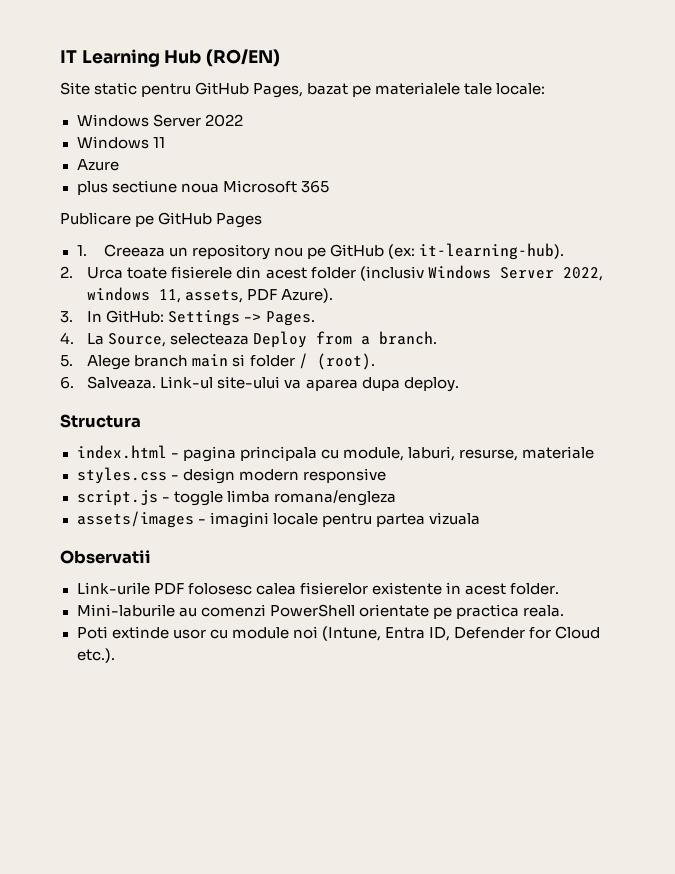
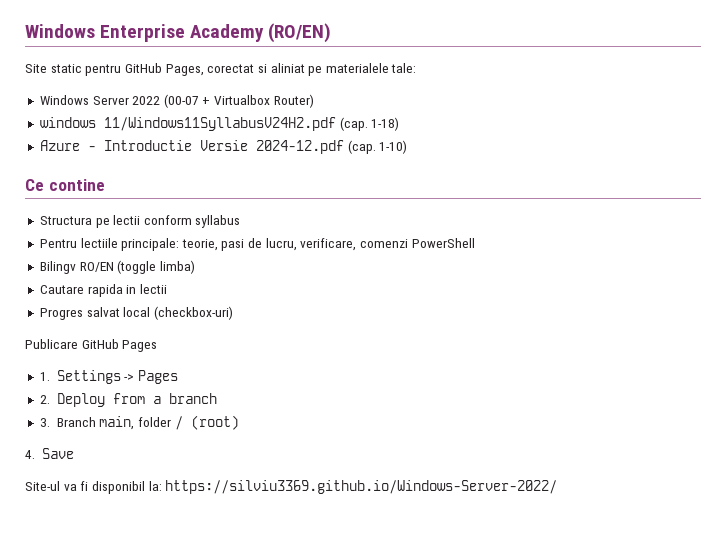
- IT Learning Hub (RO/EN)
+ Windows Enterprise Academy (RO/EN)
- Site static pentru GitHub Pages, bazat pe materialele tale locale:
- Windows Server 2022
- Windows 11
- Azure
- plus sectiune noua Microsoft 365
+ Site static pentru GitHub Pages, corectat si aliniat pe materialele tale:
+ Windows Server 2022 (00-07 + Virtualbox Router)
+ windows 11/Windows11SyllabusV24H2.pdf (cap. 1-18)
+ Azure - Introductie Versie 2024-12.pdf (cap. 1-10)
+ Ce contine
+ Structura pe lectii conform syllabus
+ Pentru lectiile principale: teorie, pasi de lucru, verificare, comenzi PowerShell
+ Bilingv RO/EN (toggle limba)
+ Cautare rapida in lectii
+ Progres salvat local (checkbox-uri)
- Publicare pe GitHub Pages
+ Publicare GitHub Pages
- 1. Creeaza un repository nou pe GitHub (ex: it-learning-hub).
- 2. Urca toate fisierele din acest folder (inclusiv Windows Server 2022, windows 11, assets, PDF Azure).
- 3. In GitHub: Settings -> Pages.
- 4. La Source, selecteaza Deploy from a branch.
- 5. Alege branch main si folder / (root).
- 6. Salveaza. Link-ul site-ului va aparea dupa deploy.
- Structura
- index.html - pagina principala cu module, laburi, resurse, materiale
- styles.css - design modern responsive
- script.js - toggle limba romana/engleza
- assets/images - imagini locale pentru partea vizuala
- Observatii
- Link-urile PDF folosesc calea fisierelor existente in acest folder.
- Mini-laburile au comenzi PowerShell orientate pe practica reala.
- Poti extinde usor cu module noi (Intune, Entra ID, Defender for Cloud etc.).
+ 1. Settings -> Pages
+ 2. Deploy from a branch
+ 3. Branch main, folder / (root)
+ 4. Save
+ Site-ul va fi disponibil la: https://silviu3369.github.io/Windows-Server-2022/

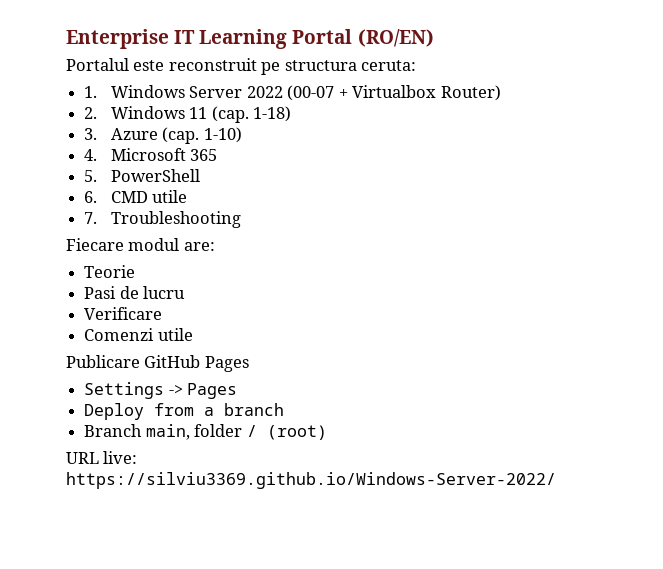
- Windows Enterprise Academy (RO/EN)
- Site static pentru GitHub Pages, corectat si aliniat pe materialele tale:
- Windows Server 2022 (00-07 + Virtualbox Router)
+ Enterprise IT Learning Portal (RO/EN)
+ Portalul este reconstruit pe structura ceruta:
+ 1. Windows Server 2022 (00-07 + Virtualbox Router)
- windows 11/Windows11SyllabusV24H2.pdf (cap.
+ 2. Windows 11 (cap.
- Azure - Introductie Versie 2024-12.pdf (cap. 1-10)
- Ce contine
- Structura pe lectii conform syllabus
- Pentru lectiile principale: teorie, pasi de lucru, verificare, comenzi PowerShell
- Bilingv RO/EN (toggle limba)
- Cautare rapida in lectii
- Progres salvat local (checkbox-uri)
+ 3. Azure (cap. 1-10)
+ 4. Microsoft 365
+ 5. PowerShell
+ 6. CMD utile
+ 7. Troubleshooting
+ Fiecare modul are:
+ Teorie
+ Pasi de lucru
+ Verificare
+ Comenzi utile
- 1. Settings -> Pages
+ Settings -> Pages
- 2. Deploy from a branch
+ Deploy from a branch
- 3. Branch main, folder / (root)
+ Branch main, folder / (root)
- 4. Save
- Site-ul va fi disponibil la: https://silviu3369.github.io/Windows-Server-2022/
+ URL live: https://silviu3369.github.io/Windows-Server-2022/

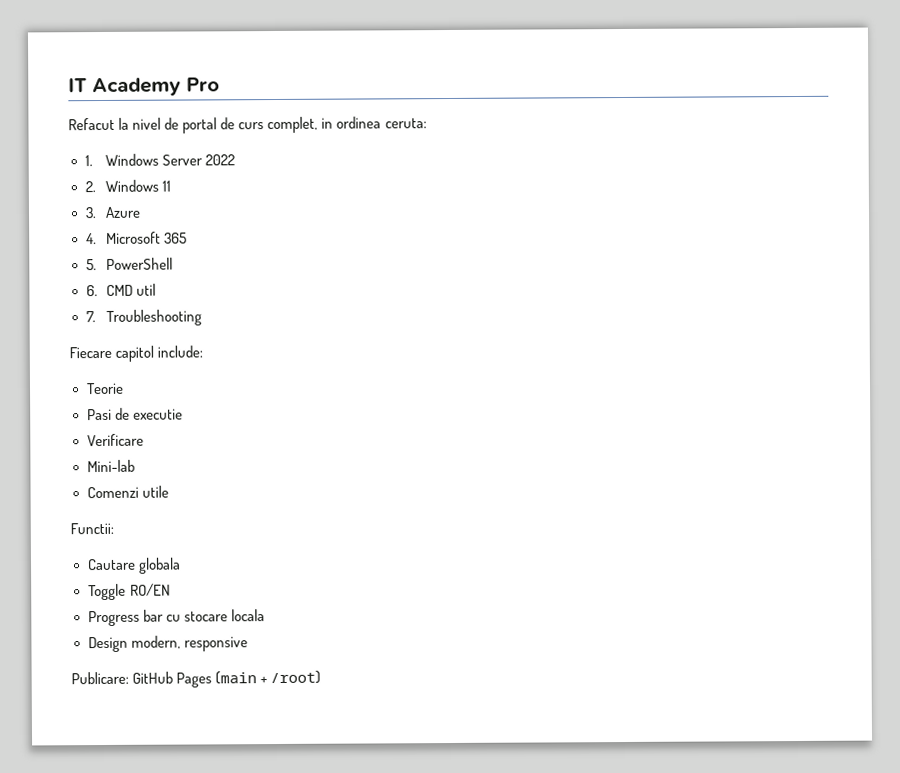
- Enterprise IT Learning Portal (RO/EN)
- Portalul este reconstruit pe structura ceruta:
+ IT Academy Pro
+ Refacut la nivel de portal de curs complet, in ordinea ceruta:
- 1. Windows Server 2022 (00-07 + Virtualbox Router)
+ 1. Windows Server 2022
- 2. Windows 11 (cap. 1-18)
+ 2. Windows 11
- 3. Azure (cap. 1-10)
+ 3. Azure
- 6. CMD utile
+ 6. CMD util
- Fiecare modul are:
+ Fiecare capitol include:
- Pasi de lucru
+ Pasi de executie
+ Mini-lab
- Publicare GitHub Pages
- Settings -> Pages
- Deploy from a branch
- Branch main, folder / (root)
- URL live: https://silviu3369.github.io/Windows-Server-2022/
+ Functii:
+ Cautare globala
+ Toggle RO/EN
+ Progress bar cu stocare locala
+ Design modern, responsive
+ Publicare: GitHub Pages (main + /root)

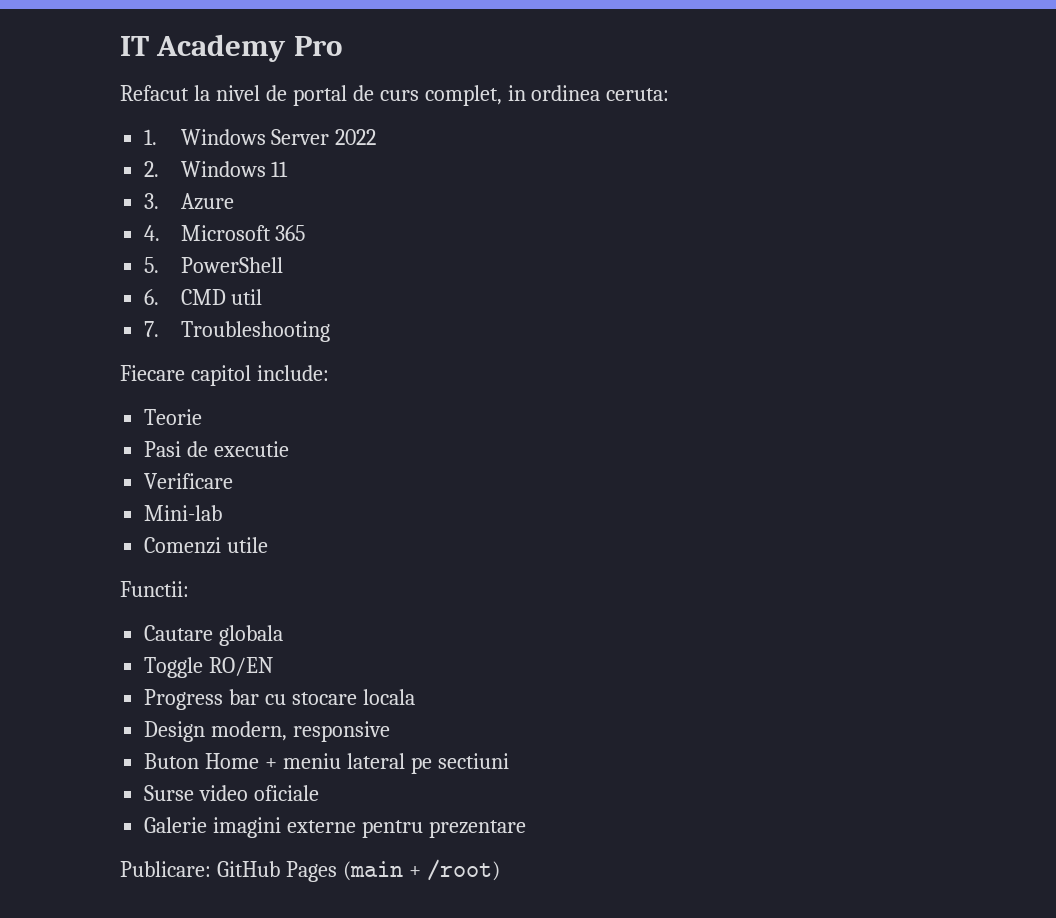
+ Buton Home + meniu lateral pe sectiuni
+ Surse video oficiale
+ Galerie imagini externe pentru prezentare

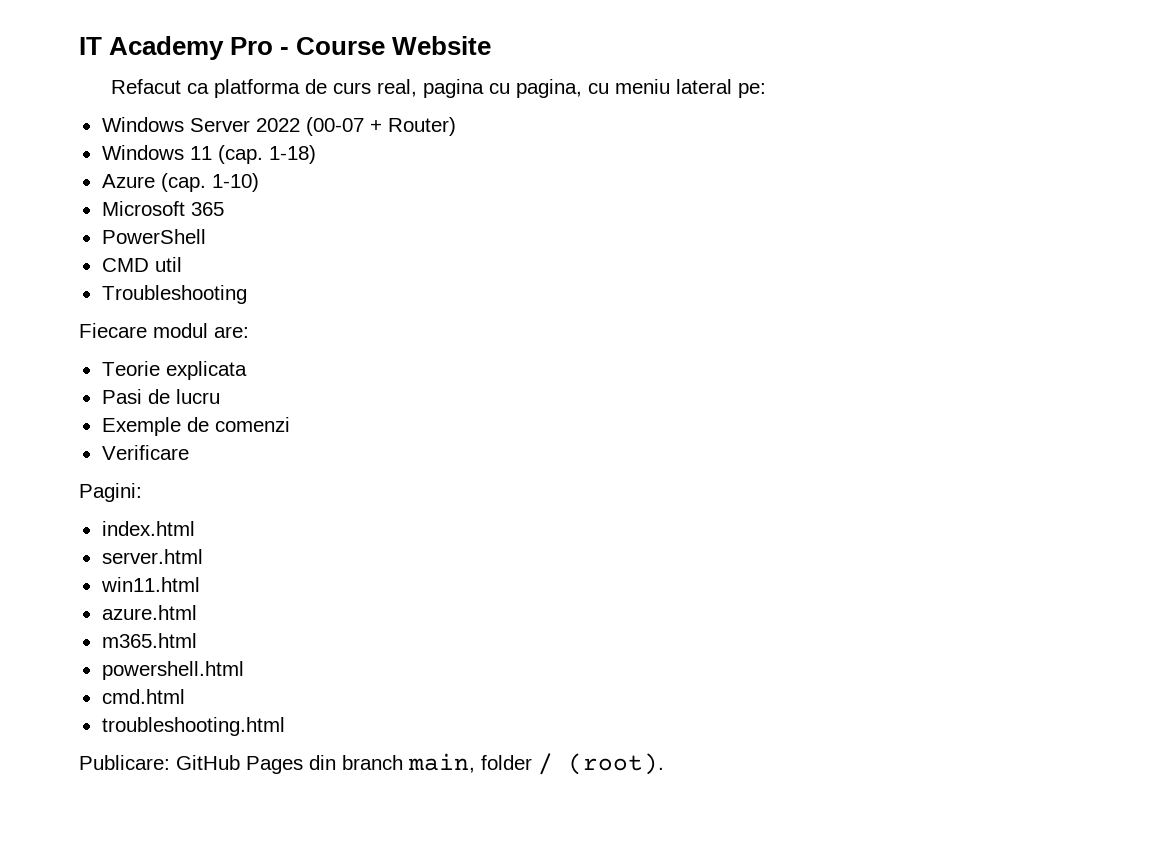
- IT Academy Pro
- Refacut la nivel de portal de curs complet, in ordinea ceruta:
- 1. Windows Server 2022
- 2. Windows 11
- 3. Azure
- 4. Microsoft 365
+ IT Academy Pro - Course Website
+ Refacut ca platforma de curs real, pagina cu pagina, cu meniu lateral pe:
+ Windows Server 2022 (00-07 + Router)
+ Windows 11 (cap. 1-18)
+ Azure (cap. 1-10)
+ Microsoft 365
- 5. PowerShell
+ PowerShell
- 6. CMD util
+ CMD util
- 7. Troubleshooting
+ Troubleshooting
- Fiecare capitol include:
+ Fiecare modul are:
- Teorie
+ Teorie explicata
- Pasi de executie
+ Pasi de lucru
+ Exemple de comenzi
  Verificare
- Mini-lab
- Comenzi utile
- Functii:
- Cautare globala
- Toggle RO/EN
- Progress bar cu stocare locala
- Design modern, responsive
- Buton Home + meniu lateral pe sectiuni
- Surse video oficiale
- Galerie imagini externe pentru prezentare
- Publicare: GitHub Pages (main + /root)
+ Pagini:
+ index.html
+ server.html
+ win11.html
+ azure.html
+ m365.html
+ powershell.html
+ cmd.html
+ troubleshooting.html
+ Publicare: GitHub Pages din branch main, folder / (root).

